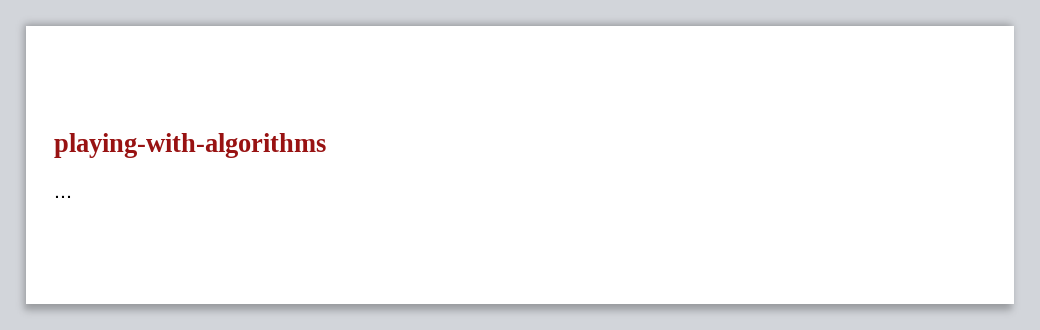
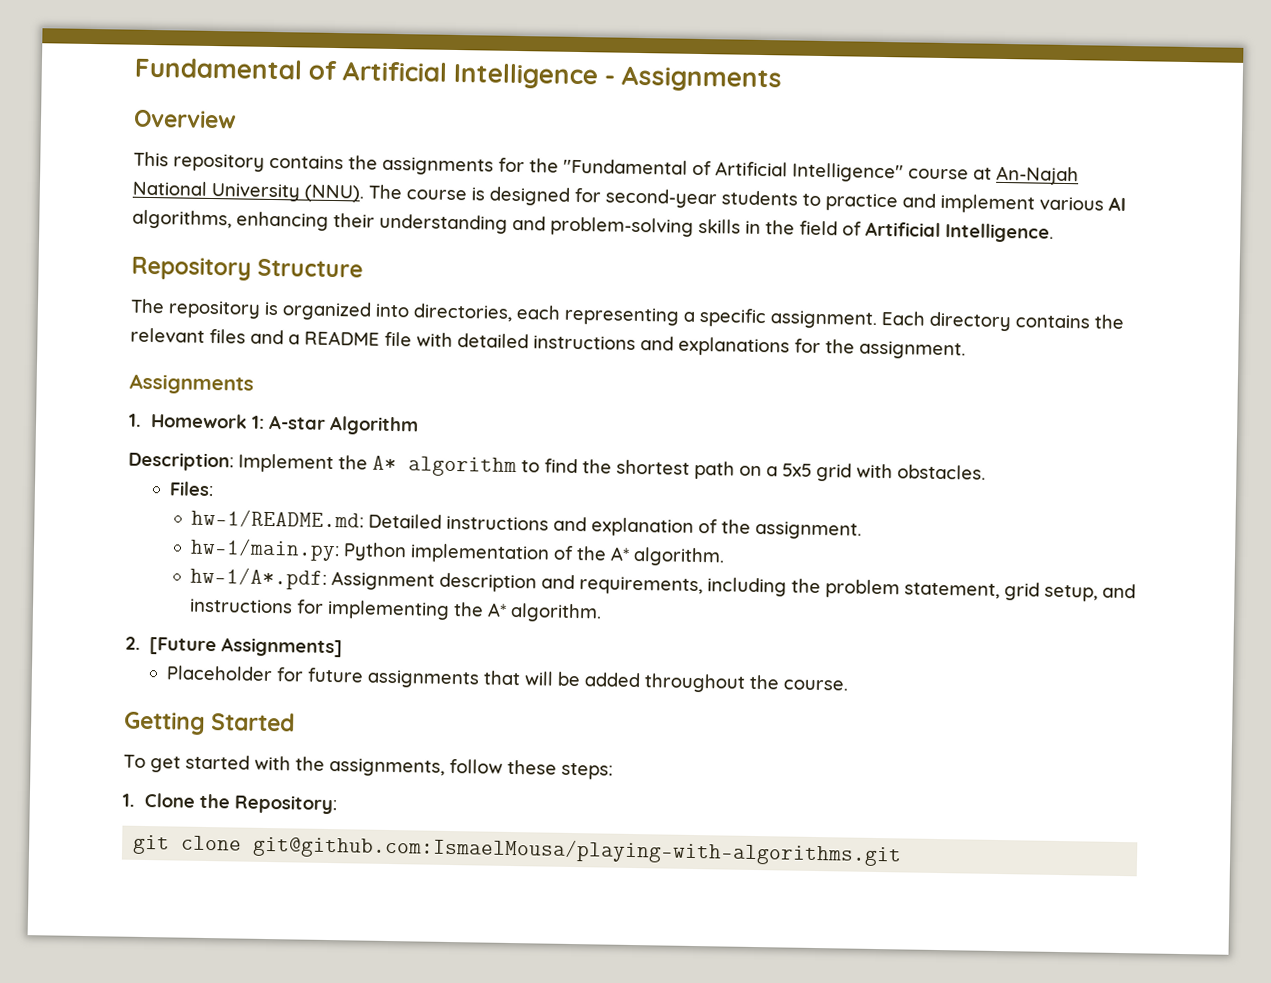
- playing-with-algorithms
- ...
+ Fundamental of Artificial Intelligence - Assignments
+ Overview
+ This repository contains the assignments for the "Fundamental of Artificial Intelligence" course at An-Najah National University (NNU). The course is designed for second-year students to practice and implement various AI algorithms, enhancing their understanding and problem-solving skills in the field of Artificial Intelligence.
+ Repository Structure
+ The repository is organized into directories, each representing a specific assignment. Each directory contains the relevant files and a README file with detailed instructions and explanations for the assignment.
+ Assignments
+ 1. Homework 1: A-star Algorithm
+ Description: Implement the A* algorithm to find the shortest path on a 5x5 grid with obstacles.
+ Files:
+ hw-1/README.md: Detailed instructions and explanation of the assignment.
+ hw-1/main.py: Python implementation of the A* algorithm.
+ hw-1/A*.pdf: Assignment description and requirements, including the problem statement, grid setup, and instructions for implementing the A* algorithm.
+ 2. [Future Assignments]
+ Placeholder for future assignments that will be added throughout the course.
+ Getting Started
+ To get started with the assignments, follow these steps:
+ 1. Clone the Repository:
+ git clone git@github.com:IsmaelMousa/playing-with-algorithms.git

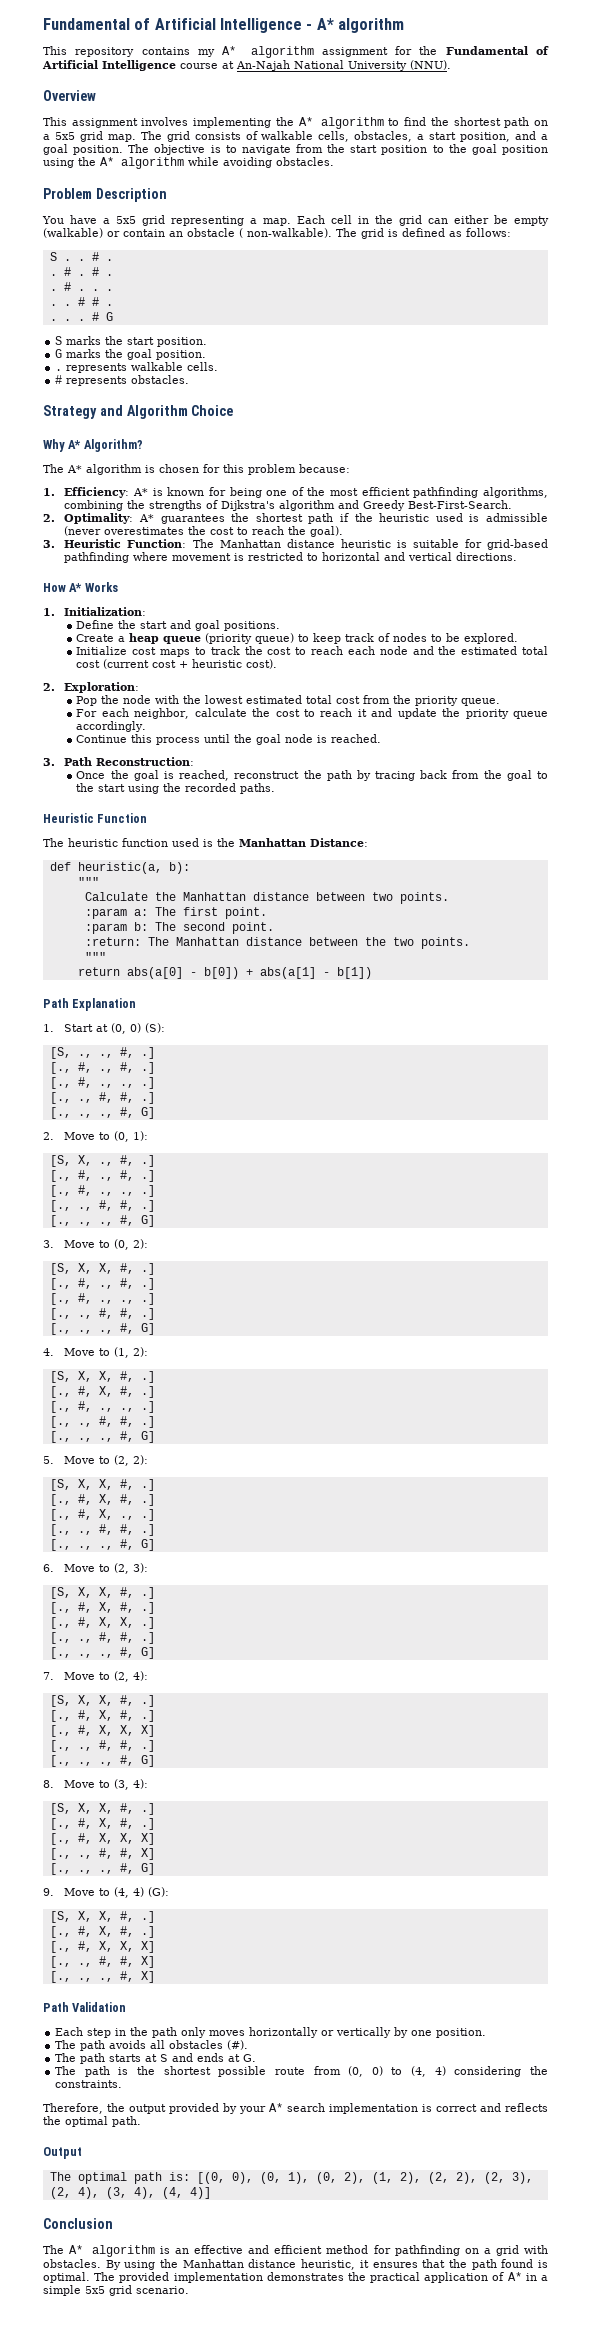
- Fundamental of Artificial Intelligence - Assignments
- Overview
+ Fundamental of Artificial Intelligence - A* algorithm
- This repository contains the assignments for the "Fundamental of Artificial Intelligence" course at An-Najah National University (NNU). The course is designed for second-year students to practice and implement various AI algorithms, enhancing their understanding and problem-solving skills in the field of Artificial Intelligence.
- Repository Structure
- The repository is organized into directories, each representing a specific assignment. Each directory contains the relevant files and a README file with detailed instructions and explanations for the assignment.
- Assignments
- 1. Homework 1: A-star Algorithm
- Description: Implement the A* algorithm to find the shortest path on a 5x5 grid with obstacles.
- Files:
- hw-1/README.md: Detailed instructions and explanation of the assignment.
- hw-1/main.py: Python implementation of the A* algorithm.
- hw-1/A*.pdf: Assignment description and requirements, including the problem statement, grid setup, and instructions for implementing the A* algorithm.
- 2. [Future Assignments]
- Placeholder for future assignments that will be added throughout the course.
- Getting Started
- To get started with the assignments, follow these steps:
- 1. Clone the Repository:
- git clone git@github.com:IsmaelMousa/playing-with-algorithms.git
+ This repository contains my A* algorithm assignment for the Fundamental of Artificial Intelligence course at An-Najah National University (NNU).
+ Overview
+ This assignment involves implementing the A* algorithm to find the shortest path on a 5x5 grid map. The grid consists of walkable cells, obstacles, a start position, and a goal position. The objective is to navigate from the start position to the goal position using the A* algorithm while avoiding obstacles.
+ Problem Description
+ You have a 5x5 grid representing a map. Each cell in the grid can either be empty (walkable) or contain an obstacle ( non-walkable). The grid is defined as follows:
+ S . . # .
+ . # . # .
+ . # . . .
+ . . # # .
+ . . . # G
+ S marks the start position.
+ G marks the goal position.
+ . represents walkable cells.
+ # represents obstacles.
+ Strategy and Algorithm Choice
+ Why A* Algorithm?
+ The A* algorithm is chosen for this problem because:
+ 1. Efficiency: A* is known for being one of the most efficient pathfinding algorithms, combining the strengths of Dijkstra's algorithm and Greedy Best-First-Search.
+ 2. Optimality: A* guarantees the shortest path if the heuristic used is admissible (never overestimates the cost to reach the goal).
+ 3. Heuristic Function: The Manhattan distance heuristic is suitable for grid-based pathfinding where movement is restricted to horizontal and vertical directions.
+ How A* Works
+ 1. Initialization:
+ Define the start and goal positions.
+ Create a heap queue (priority queue) to keep track of nodes to be explored.
+ Initialize cost maps to track the cost to reach each node and the estimated total cost (current cost + heuristic cost).
+ 2. Exploration:
+ Pop the node with the lowest estimated total cost from the priority queue.
+ For each neighbor, calculate the cost to reach it and update the priority queue accordingly.
+ Continue this process until the goal node is reached.
+ 3. Path Reconstruction:
+ Once the goal is reached, reconstruct the path by tracing back from the goal to the start using the recorded paths.
+ Heuristic Function
+ The heuristic function used is the Manhattan Distance:
+ def heuristic(a, b):
+ """
+ Calculate the Manhattan distance between two points.
+ :param a: The first point.
+ :param b: The second point.
+ :return: The Manhattan distance between the two points.
+ """
+ return abs(a[0] - b[0]) + abs(a[1] - b[1])
+ Path Explanation
+ 1. Start at (0, 0) (S):
+ [S, ., ., #, .]
+ [., #, ., #, .]
+ [., #, ., ., .]
+ [., ., #, #, .]
+ [., ., ., #, G]
+ 2. Move to (0, 1):
+ [S, X, ., #, .]
+ [., #, ., #, .]
+ [., #, ., ., .]
+ [., ., #, #, .]
+ [., ., ., #, G]
+ 3. Move to (0, 2):
+ [S, X, X, #, .]
+ [., #, ., #, .]
+ [., #, ., ., .]
+ [., ., #, #, .]
+ [., ., ., #, G]
+ 4. Move to (1, 2):
+ [S, X, X, #, .]
+ [., #, X, #, .]
+ [., #, ., ., .]
+ [., ., #, #, .]
+ [., ., ., #, G]
+ 5. Move to (2, 2):
+ [S, X, X, #, .]
+ [., #, X, #, .]
+ [., #, X, ., .]
+ [., ., #, #, .]
+ [., ., ., #, G]
+ 6. Move to (2, 3):
+ [S, X, X, #, .]
+ [., #, X, #, .]
+ [., #, X, X, .]
+ [., ., #, #, .]
+ [., ., ., #, G]
+ 7. Move to (2, 4):
+ [S, X, X, #, .]
+ [., #, X, #, .]
+ [., #, X, X, X]
+ [., ., #, #, .]
+ [., ., ., #, G]
+ 8. Move to (3, 4):
+ [S, X, X, #, .]
+ [., #, X, #, .]
+ [., #, X, X, X]
+ [., ., #, #, X]
+ [., ., ., #, G]
+ 9. Move to (4, 4) (G):
+ [S, X, X, #, .]
+ [., #, X, #, .]
+ [., #, X, X, X]
+ [., ., #, #, X]
+ [., ., ., #, X]
+ Path Validation
+ Each step in the path only moves horizontally or vertically by one position.
+ The path avoids all obstacles (#).
+ The path starts at S and ends at G.
+ The path is the shortest possible route from (0, 0) to (4, 4) considering the constraints.
+ Therefore, the output provided by your A* search implementation is correct and reflects the optimal path.
+ Output
+ The optimal path is: [(0, 0), (0, 1), (0, 2), (1, 2), (2, 2), (2, 3), (2, 4), (3, 4), (4, 4)]
+ Conclusion
+ The A* algorithm is an effective and efficient method for pathfinding on a grid with obstacles. By using the Manhattan distance heuristic, it ensures that the path found is optimal. The provided implementation demonstrates the practical application of A* in a simple 5x5 grid scenario.

